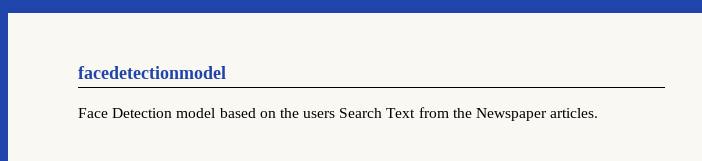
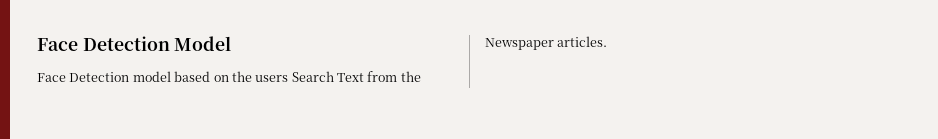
- facedetectionmodel
+ Face Detection Model

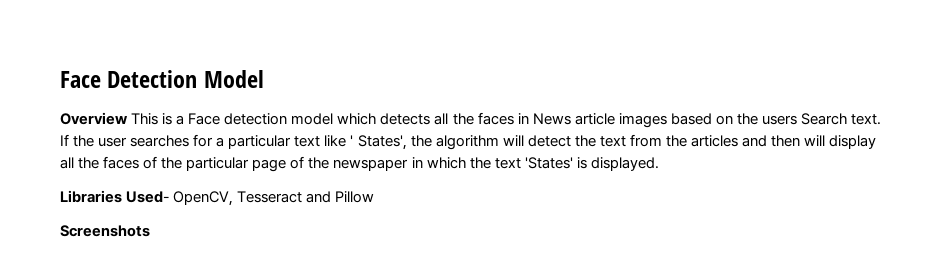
- Face Detection model based on the users Search Text from the Newspaper articles.
+ Overview This is a Face detection model which detects all the faces in News article images based on the users Search text. If the user searches for a particular text like ' States', the algorithm will detect the text from the articles and then will display all the faces of the particular page of the newspaper in which the text 'States' is displayed.
+ Libraries Used- OpenCV, Tesseract and Pillow
+ Screenshots

